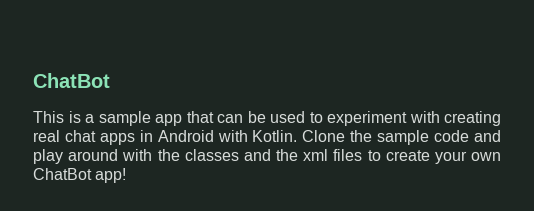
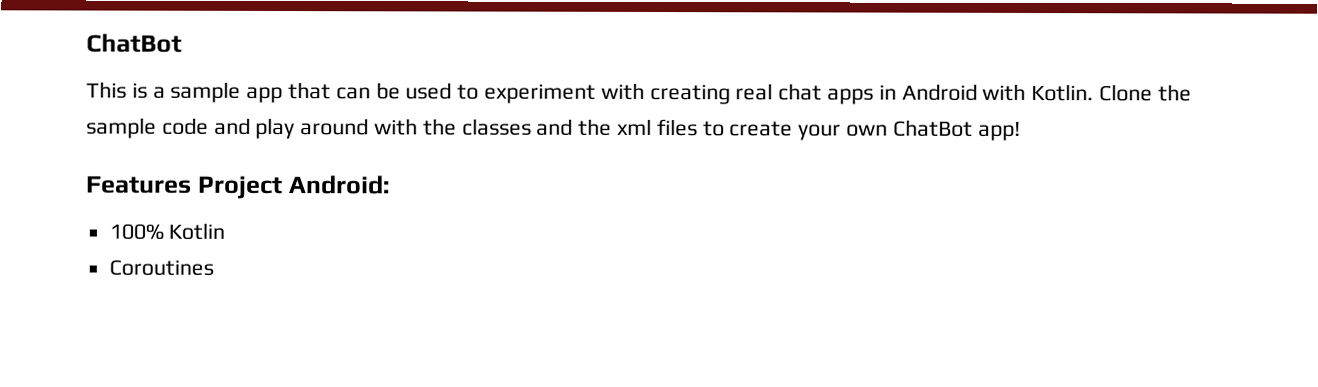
+ Features Project Android:
+ 100% Kotlin
+ Coroutines

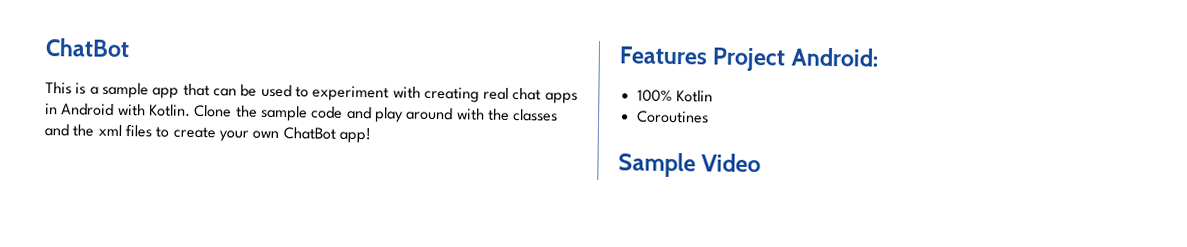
+ Sample Video

